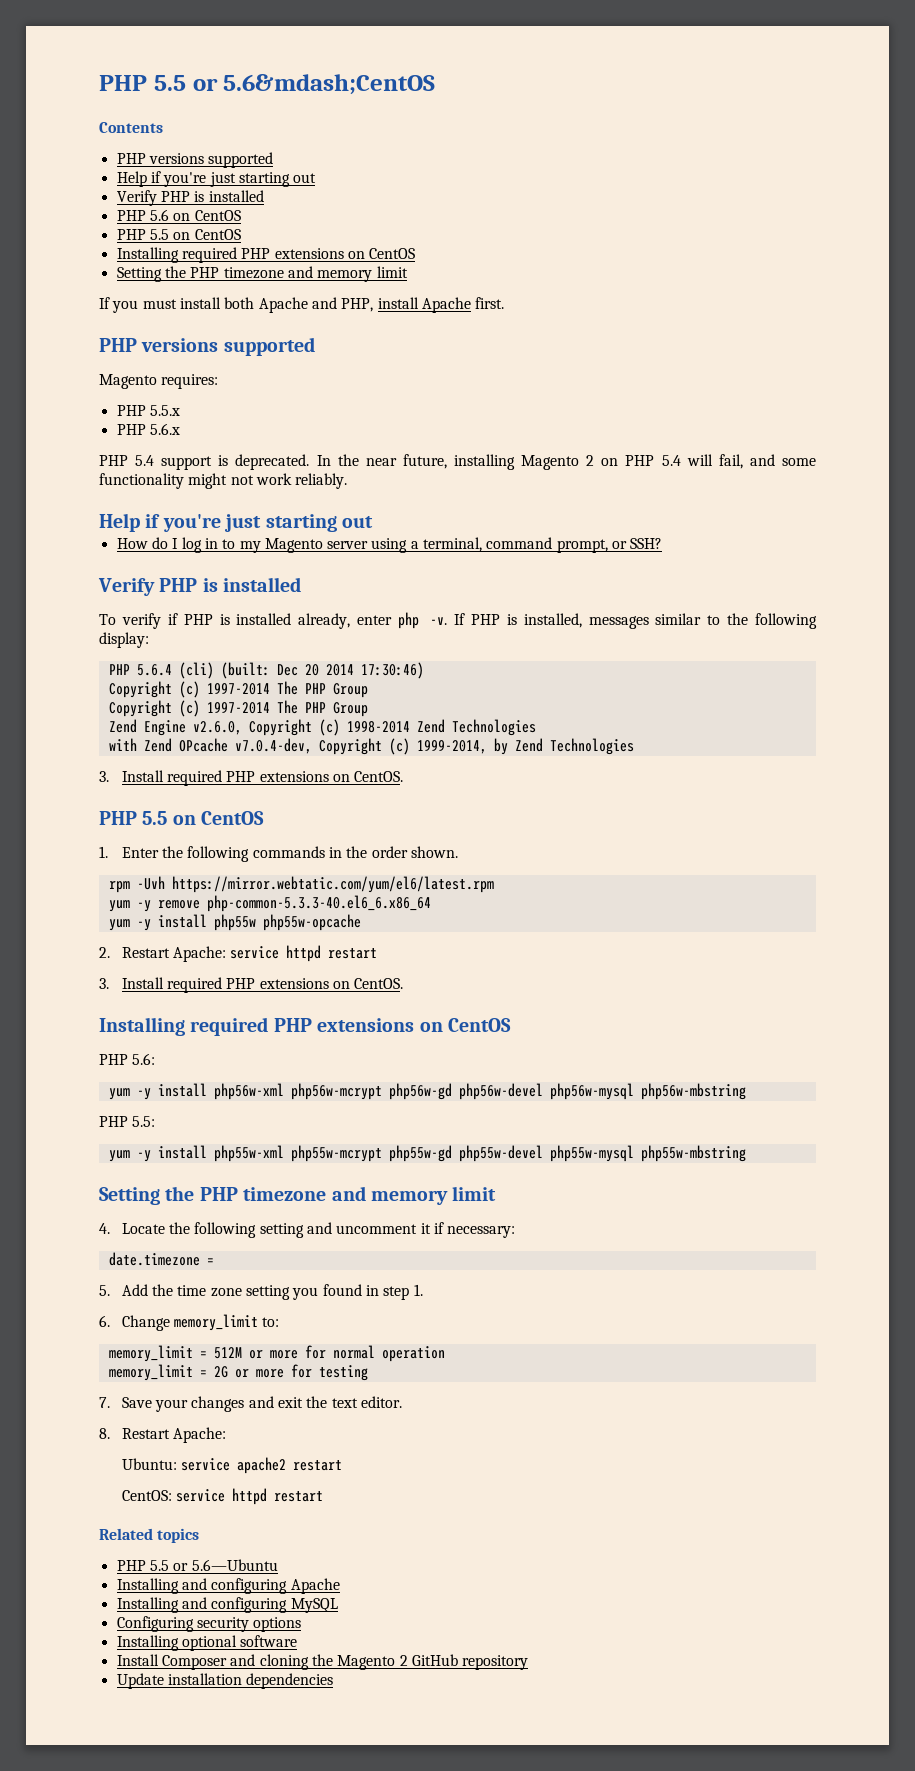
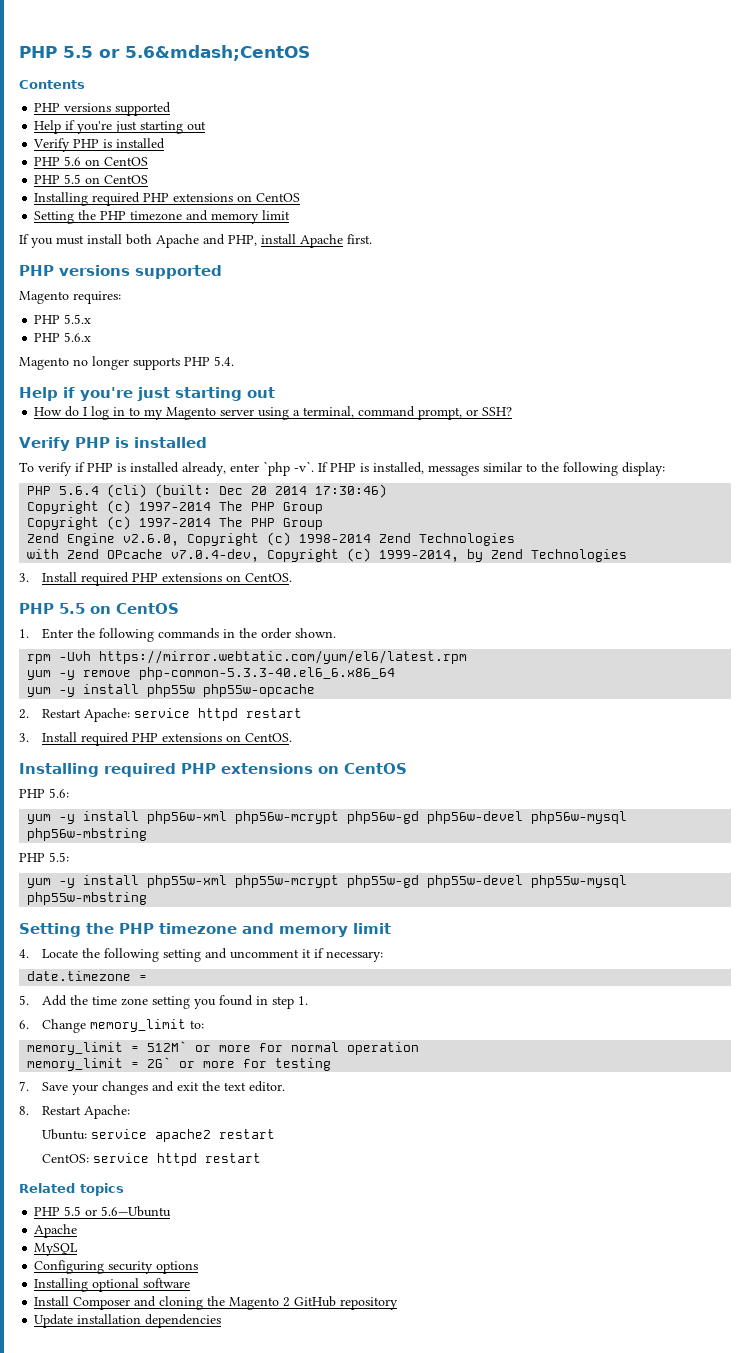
- PHP 5.4 support is deprecated. In the near future, installing Magento 2 on PHP 5.4 will fail, and some functionality might not work reliably.
+ Magento no longer supports PHP 5.4.
- To verify if PHP is installed already, enter php -v.
+ To verify if PHP is installed already, enter `php -v`.
- memory_limit = 512M or more for normal operation
+ memory_limit = 512M` or more for normal operation
- memory_limit = 2G or more for testing
+ memory_limit = 2G` or more for testing
  PHP 5.5 or 5.6—Ubuntu
- Installing and configuring Apache
- Installing and configuring MySQL
+ Apache
+ MySQL

